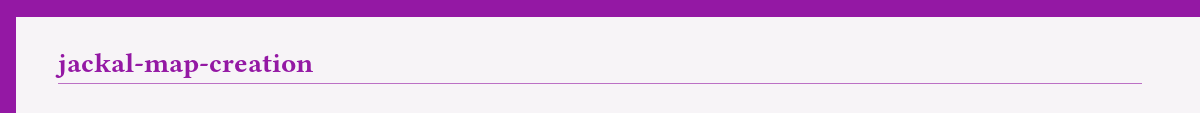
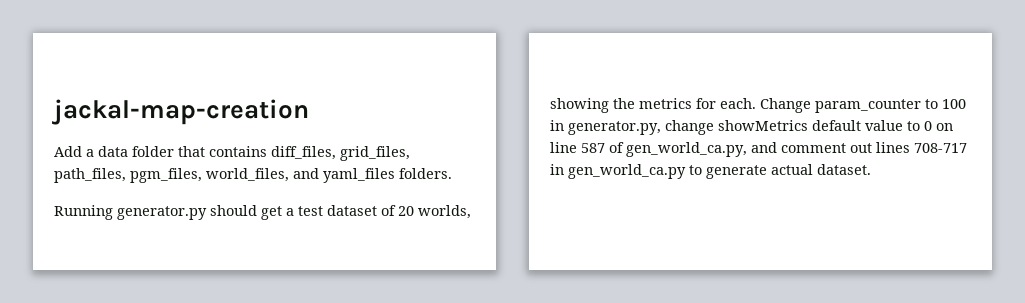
+ Add a data folder that contains diff_files, grid_files, path_files, pgm_files, world_files, and yaml_files folders.
+ Running generator.py should get a test dataset of 20 worlds, showing the metrics for each. Change param_counter to 100 in generator.py, change showMetrics default value to 0 on line 587 of gen_world_ca.py, and comment out lines 708-717 in gen_world_ca.py to generate actual dataset.

